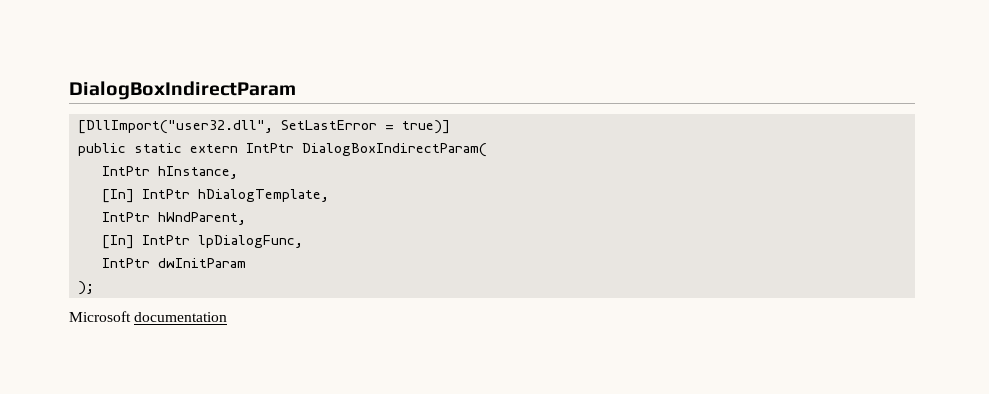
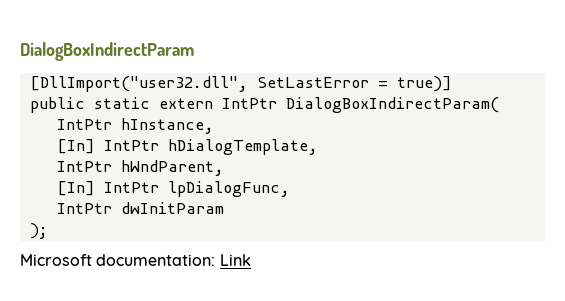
- Microsoft documentation
+ Microsoft documentation: Link

